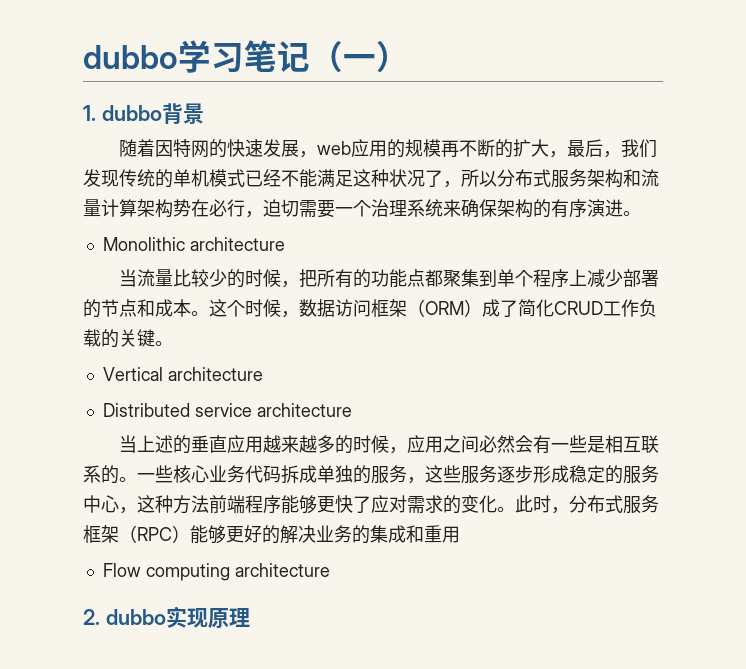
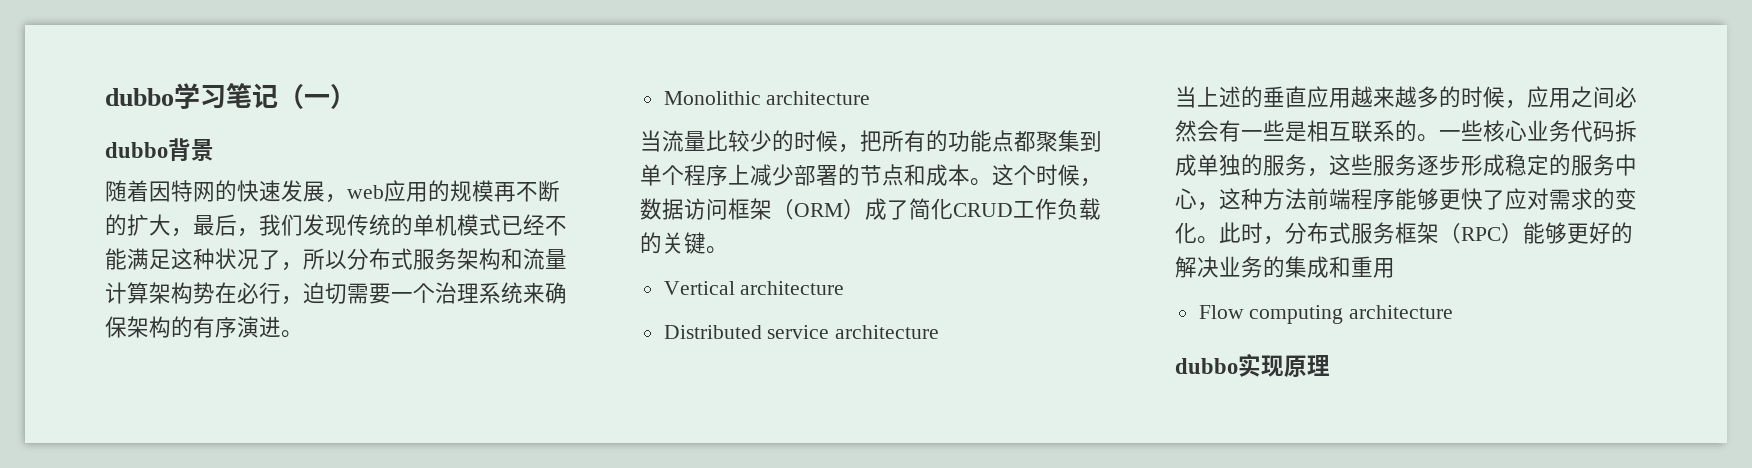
- 1. dubbo背景
+ dubbo背景
- 2. dubbo实现原理
+ dubbo实现原理

